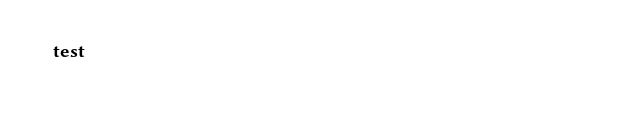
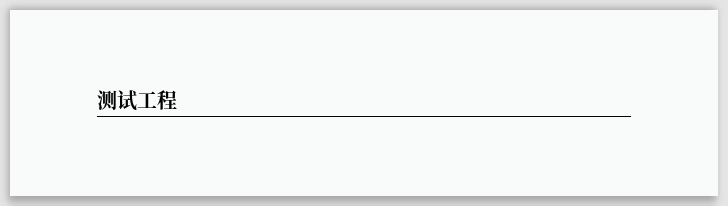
- test
+ 测试工程

